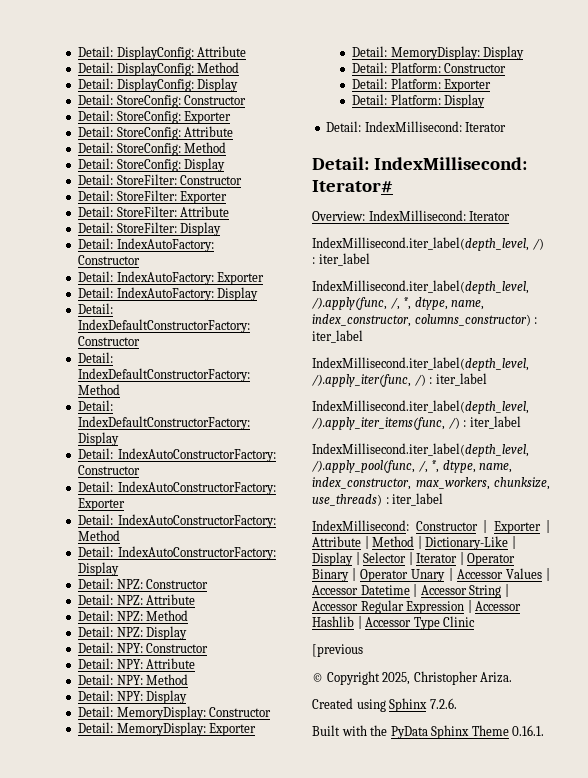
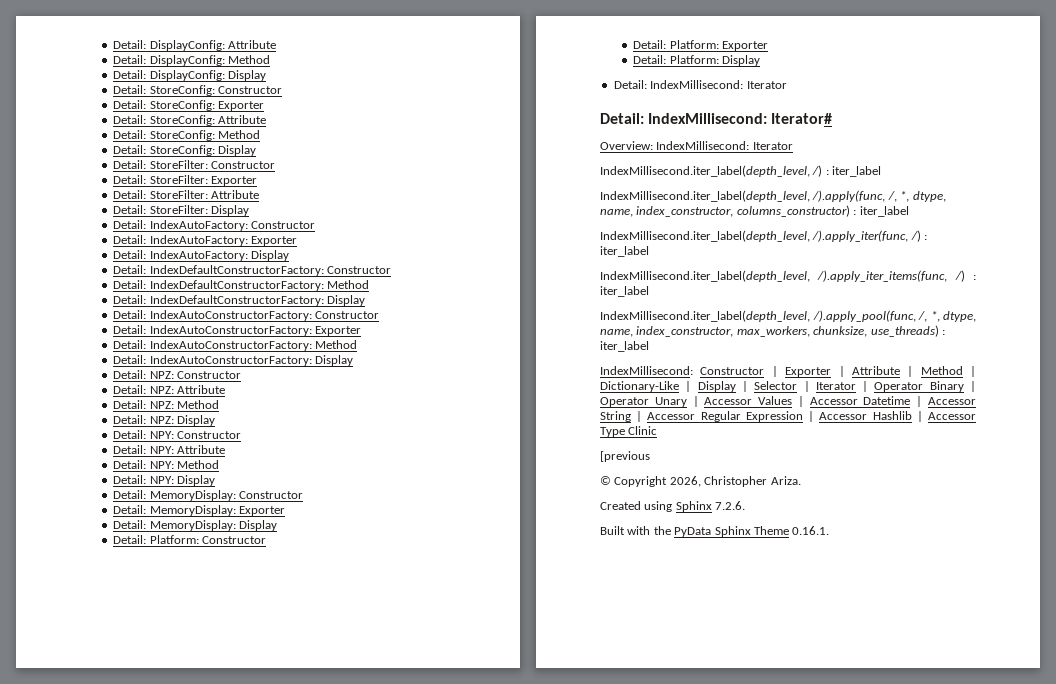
- © Copyright 2025, Christopher Ariza.
+ © Copyright 2026, Christopher Ariza.

